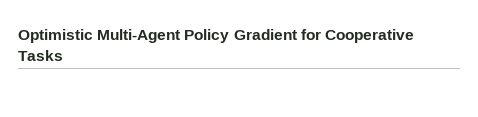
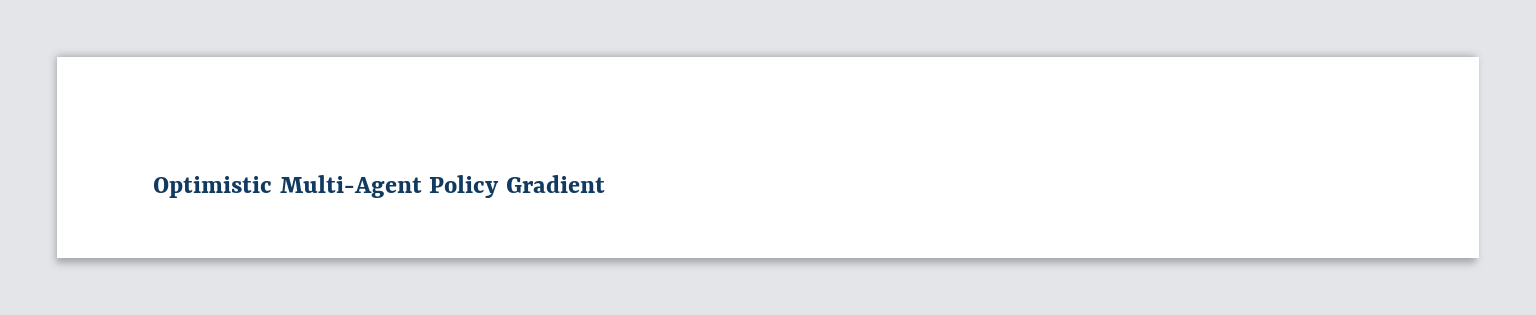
- Optimistic Multi-Agent Policy Gradient for Cooperative Tasks
+ Optimistic Multi-Agent Policy Gradient

